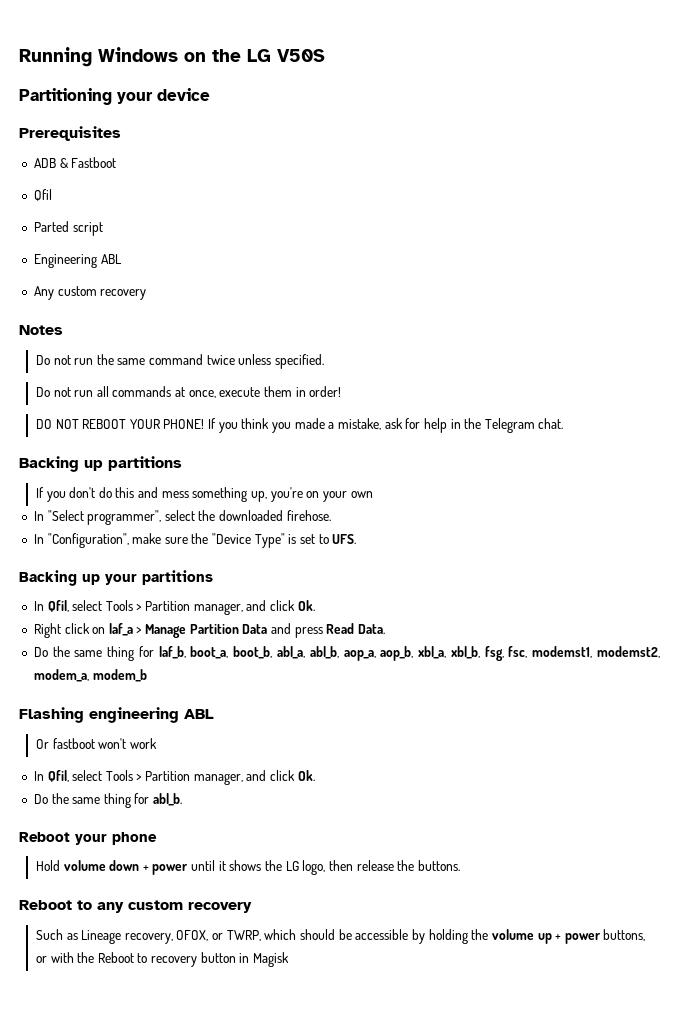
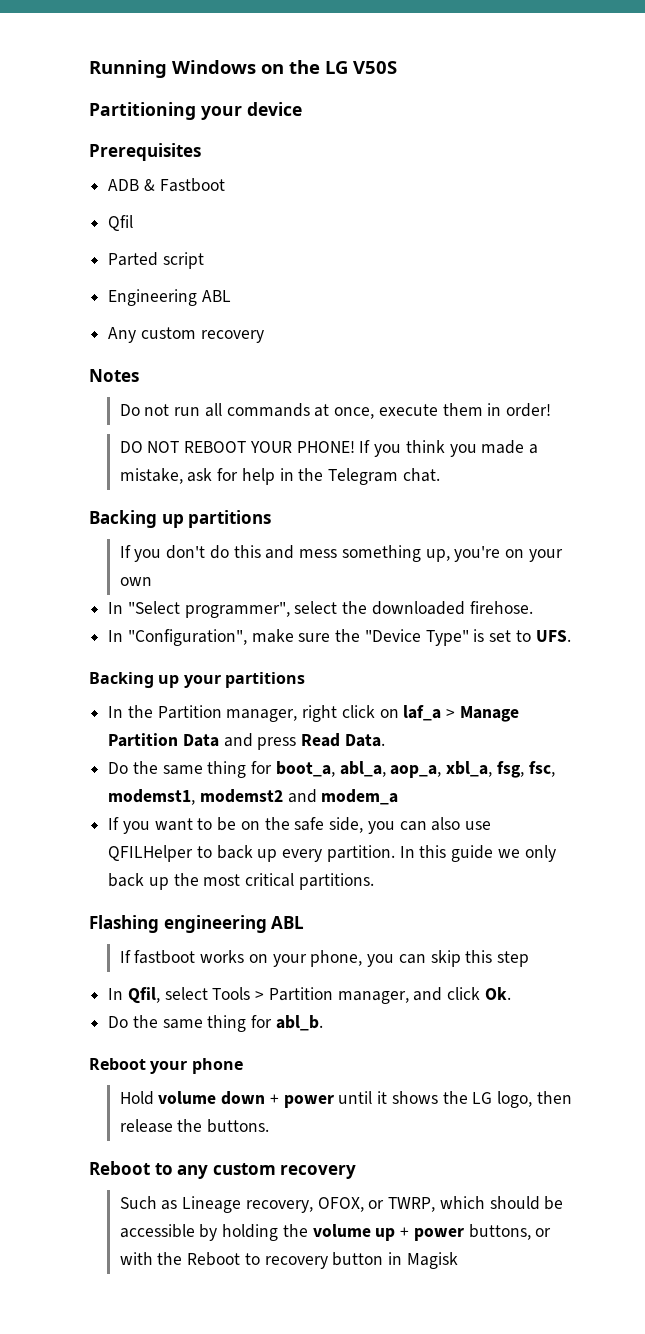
- Do not run the same command twice unless specified.
  Backing up your partitions
- In Qfil, select Tools > Partition manager, and click Ok.
- Right click on laf_a > Manage Partition Data and press Read Data.
+ In the Partition manager, right click on laf_a > Manage Partition Data and press Read Data.
- Do the same thing for laf_b, boot_a, boot_b, abl_a, abl_b, aop_a, aop_b, xbl_a, xbl_b, fsg, fsc, modemst1, modemst2, modem_a, modem_b
+ Do the same thing for boot_a, abl_a, aop_a, xbl_a, fsg, fsc, modemst1, modemst2 and modem_a
+ If you want to be on the safe side, you can also use QFILHelper to back up every partition. In this guide we only back up the most critical partitions.
  Flashing engineering ABL
- Or fastboot won't work
+ If fastboot works on your phone, you can skip this step

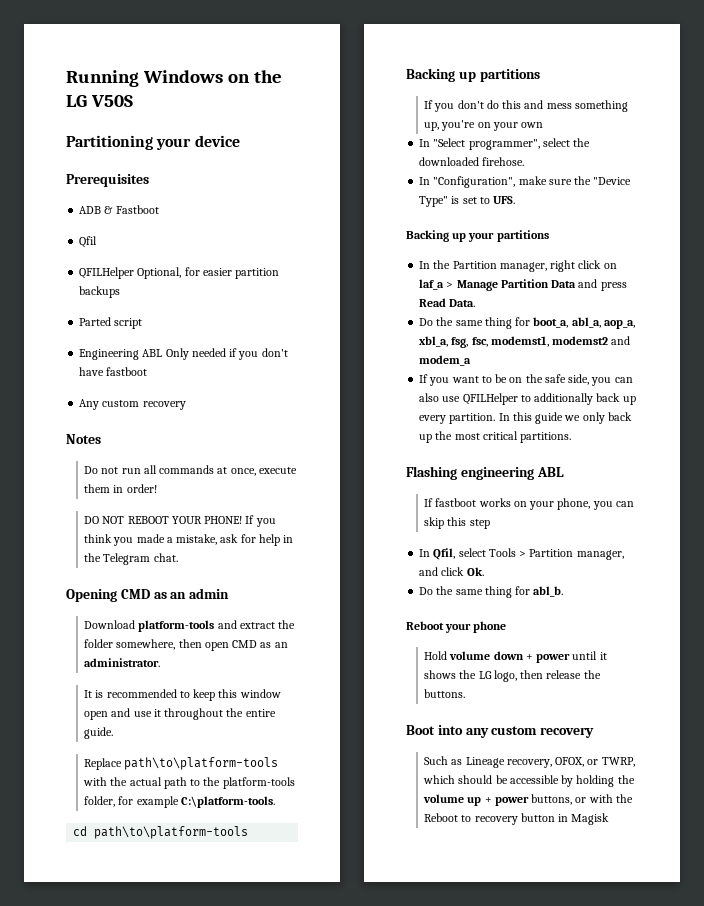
+ QFILHelper Optional, for easier partition backups
  Parted script
- Engineering ABL
+ Engineering ABL Only needed if you don't have fastboot
+ Opening CMD as an admin
+ Download platform-tools and extract the folder somewhere, then open CMD as an administrator.
+ It is recommended to keep this window open and use it throughout the entire guide.
+ Replace path\to\platform-tools with the actual path to the platform-tools folder, for example C:\platform-tools.
+ cd path\to\platform-tools
- If you want to be on the safe side, you can also use QFILHelper to back up every partition.
+ If you want to be on the safe side, you can also use QFILHelper to additionally back up every partition.
- Reboot to any custom recovery
+ Boot into any custom recovery

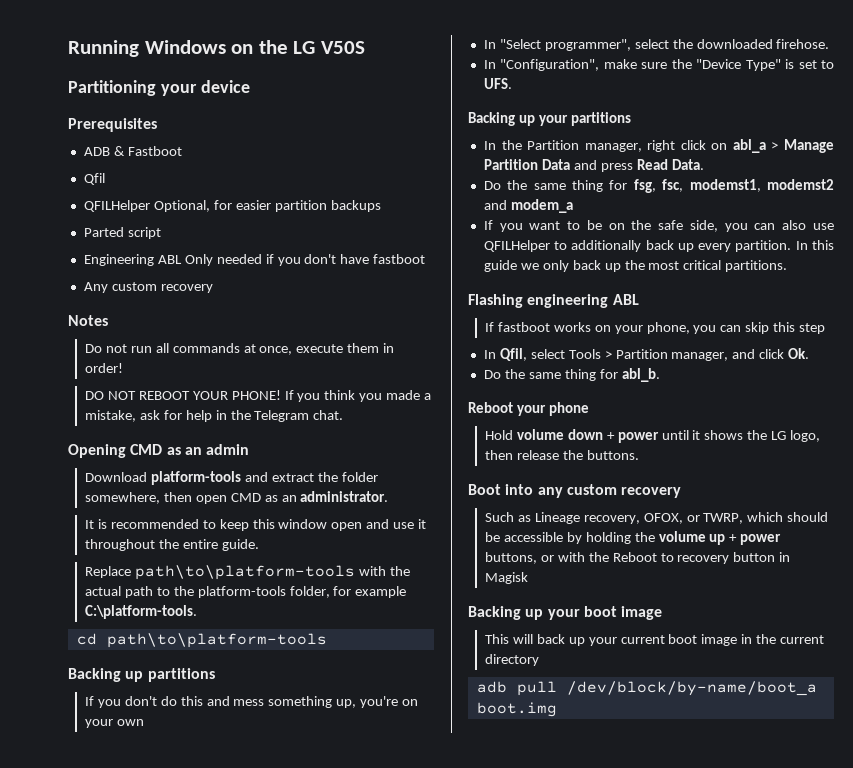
- In the Partition manager, right click on laf_a > Manage Partition Data and press Read Data.
+ In the Partition manager, right click on abl_a > Manage Partition Data and press Read Data.
- Do the same thing for boot_a, abl_a, aop_a, xbl_a, fsg, fsc, modemst1, modemst2 and modem_a
+ Do the same thing for fsg, fsc, modemst1, modemst2 and modem_a
+ Backing up your boot image
+ This will back up your current boot image in the current directory
+ adb pull /dev/block/by-name/boot_a boot.img

